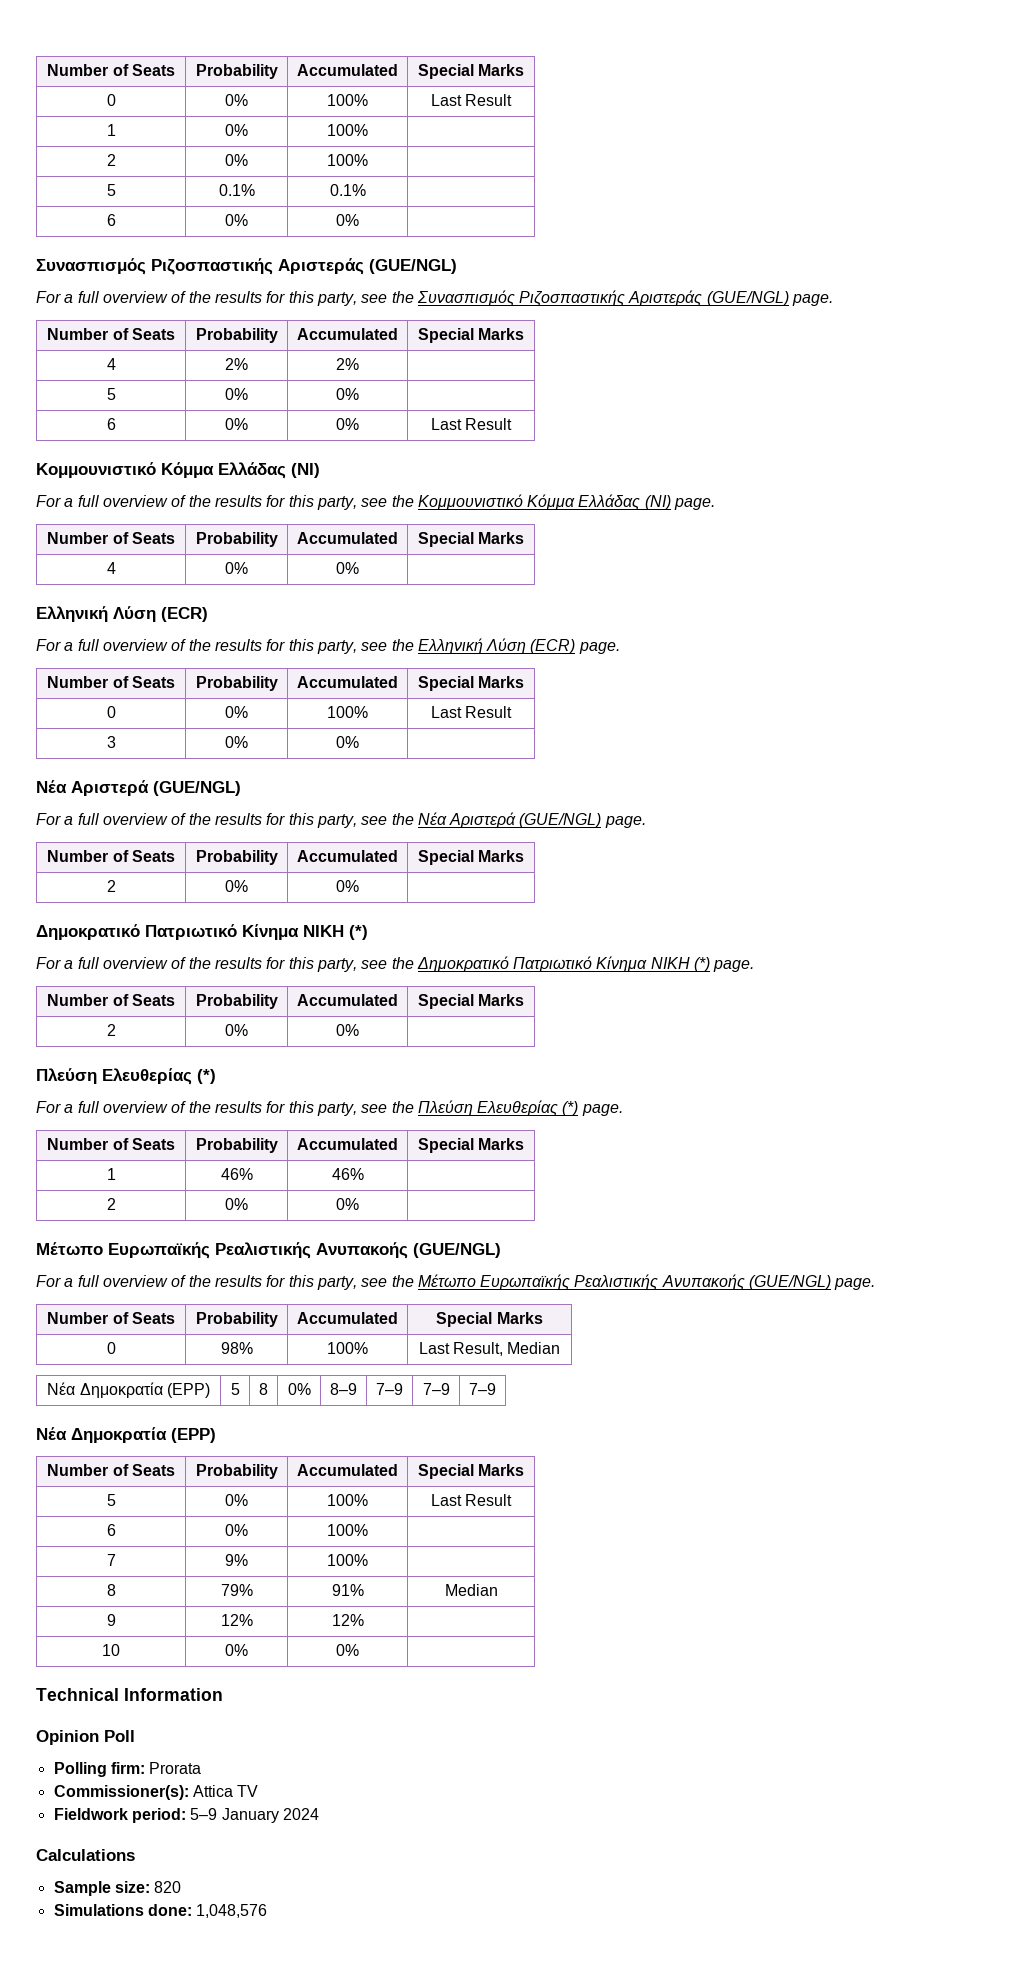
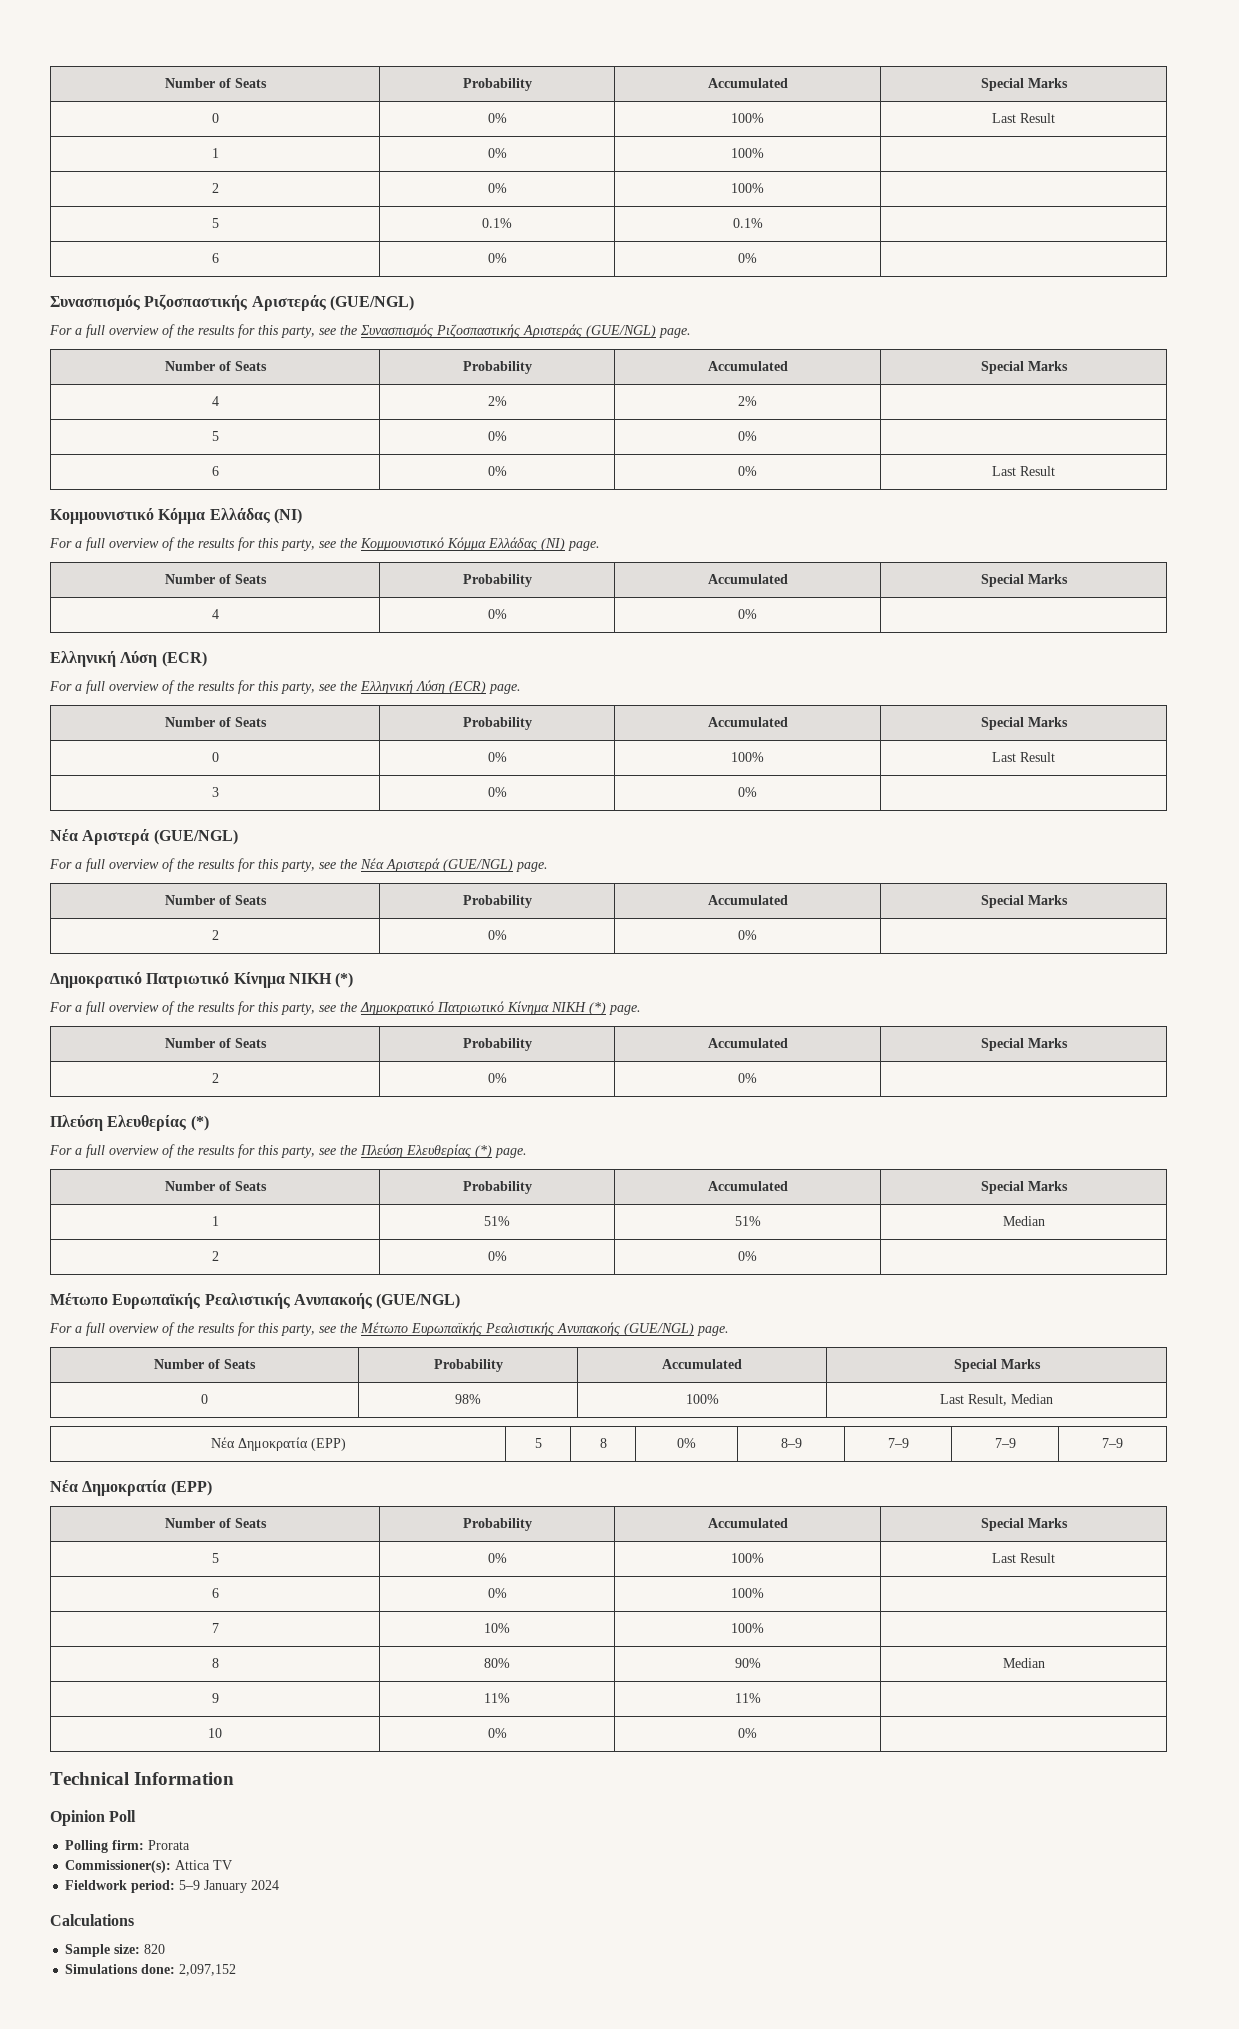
- 1 | 46% | 46% |
+ 1 | 51% | 51% | Median
- 7 | 9% | 100% |
+ 7 | 10% | 100% |
- 8 | 79% | 91% | Median
+ 8 | 80% | 90% | Median
- 9 | 12% | 12% |
+ 9 | 11% | 11% |
- Simulations done: 1,048,576
+ Simulations done: 2,097,152

